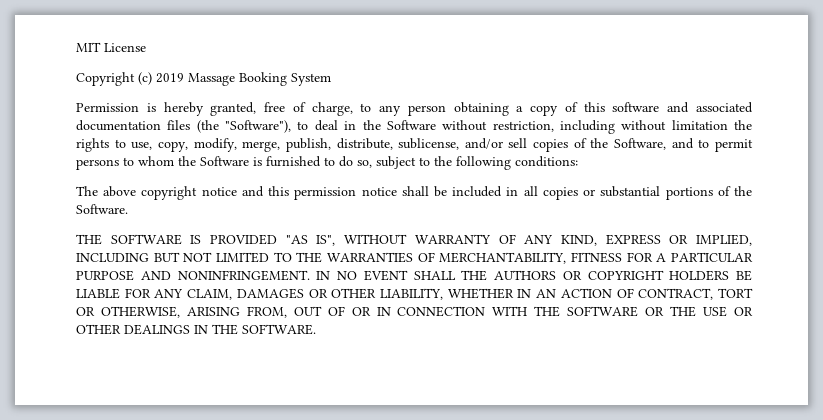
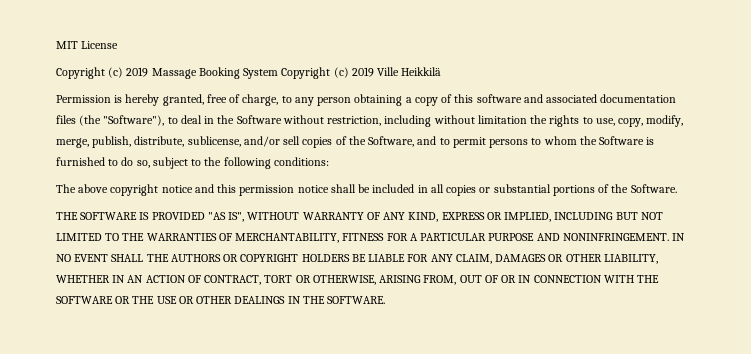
- Copyright (c) 2019 Massage Booking System
+ Copyright (c) 2019 Massage Booking System Copyright (c) 2019 Ville Heikkilä

